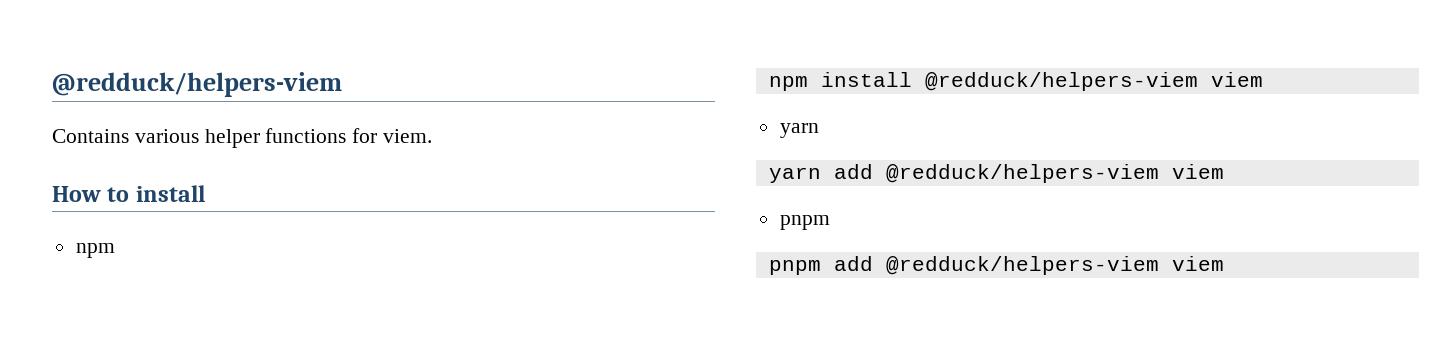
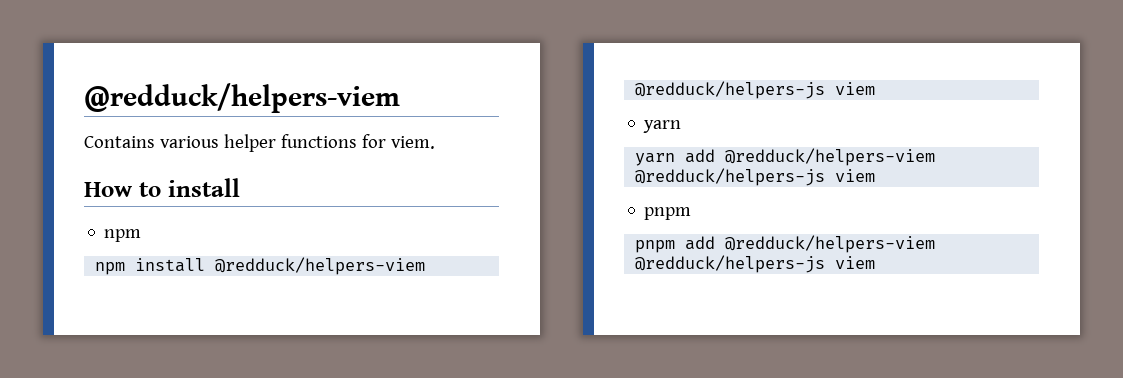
- npm install @redduck/helpers-viem viem
+ npm install @redduck/helpers-viem @redduck/helpers-js viem
- yarn add @redduck/helpers-viem viem
+ yarn add @redduck/helpers-viem @redduck/helpers-js viem
- pnpm add @redduck/helpers-viem viem
+ pnpm add @redduck/helpers-viem @redduck/helpers-js viem

